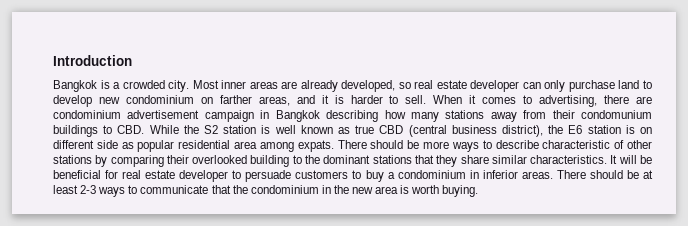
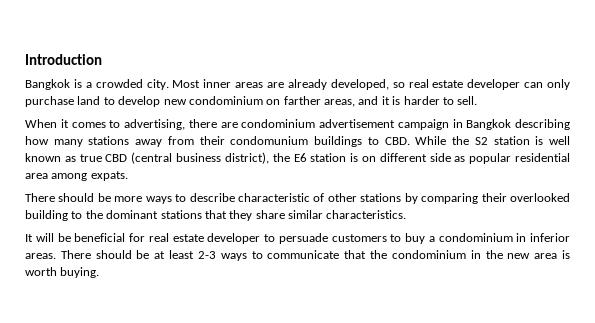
- Most inner areas are already developed, so real estate developer can only purchase land to develop new condominium on farther areas, and it is harder to sell. When it comes to advertising, there are condominium advertisement campaign in Bangkok describing how many stations away from their condomunium buildings to CBD. While the S2 station is well known as true CBD (central business district), the E6 station is on different side as popular residential area among expats. There should be more ways to describe characteristic of other stations by comparing their overlooked building to the dominant stations that they share similar characteristics. It will be beneficial for real estate developer to persuade customers to buy a condominium in inferior areas.
+ Most inner areas are already developed, so real estate developer can only purchase land to develop new condominium on farther areas, and it is harder to sell.
+ When it comes to advertising, there are condominium advertisement campaign in Bangkok describing how many stations away from their condomunium buildings to CBD. While the S2 station is well known as true CBD (central business district), the E6 station is on different side as popular residential area among expats.
+ There should be more ways to describe characteristic of other stations by comparing their overlooked building to the dominant stations that they share similar characteristics.
+ It will be beneficial for real estate developer to persuade customers to buy a condominium in inferior areas.

